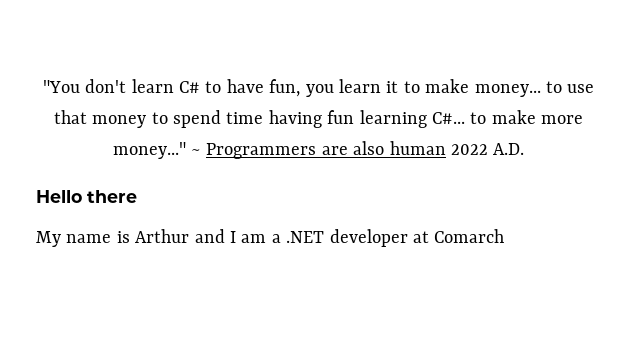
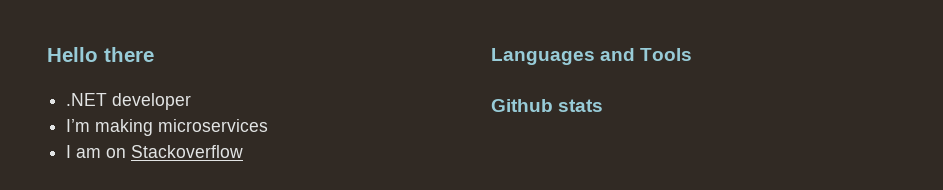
- "You don't learn C# to have fun, you learn it to make money... to use that money to spend time having fun learning C#... to make more money..." ~ Programmers are also human 2022 A.D.
  Hello there
- My name is Arthur and I am a .NET developer at Comarch
+ .NET developer
+ I’m making microservices
+ I am on Stackoverflow
+ Languages and Tools
+ Github stats

